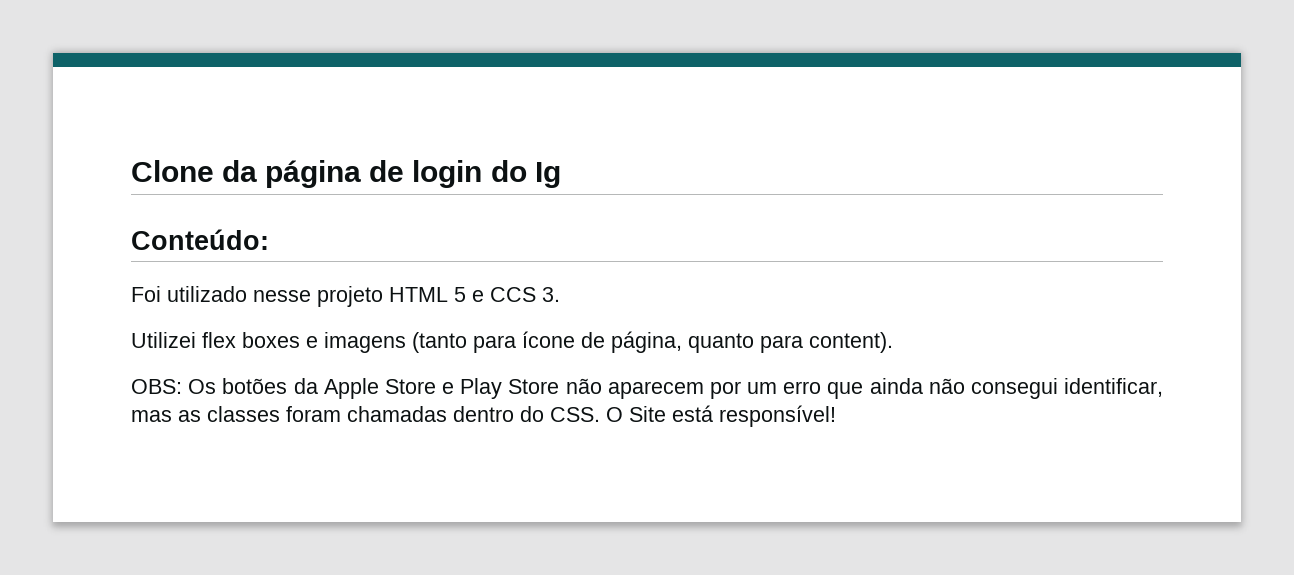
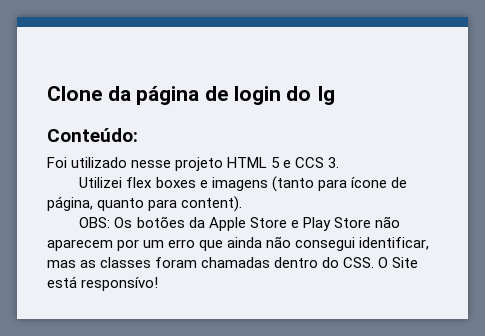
- OBS: Os botões da Apple Store e Play Store não aparecem por um erro que ainda não consegui identificar, mas as classes foram chamadas dentro do CSS. O Site está responsível!
+ OBS: Os botões da Apple Store e Play Store não aparecem por um erro que ainda não consegui identificar, mas as classes foram chamadas dentro do CSS. O Site está responsívo!

